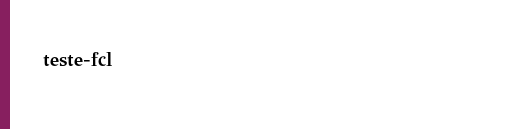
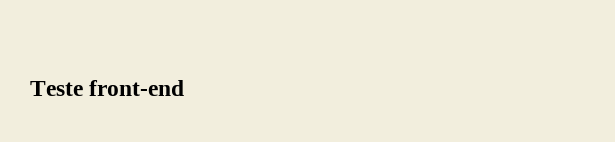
- teste-fcl
+ Teste front-end

